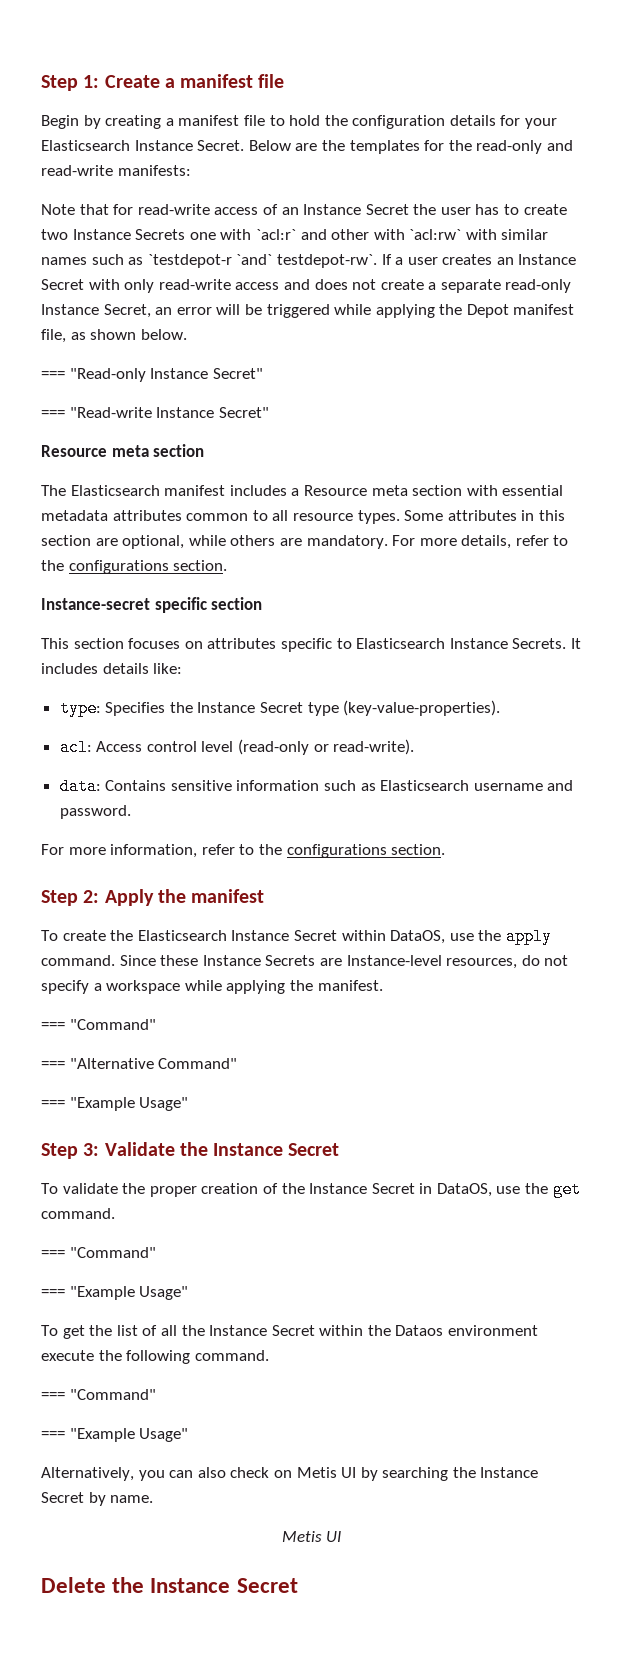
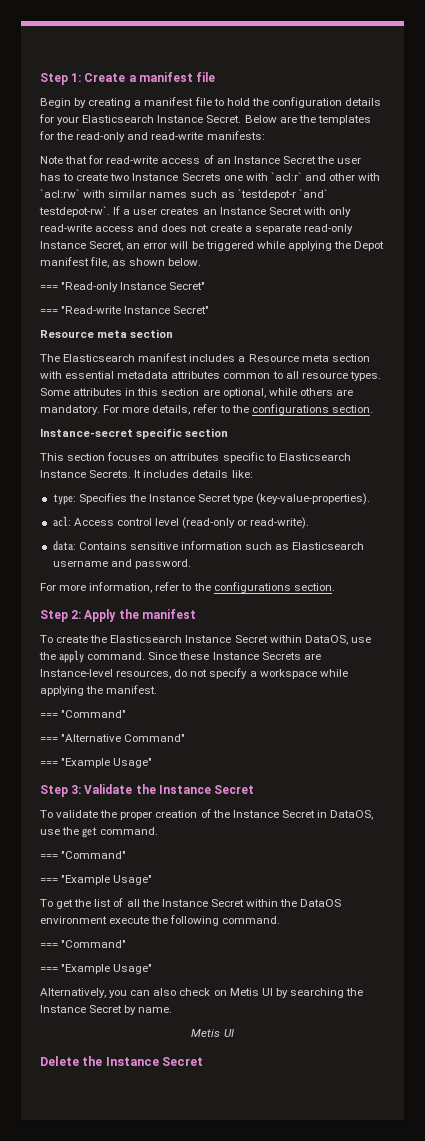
- To get the list of all the Instance Secret within the Dataos environment execute the following command.
+ To get the list of all the Instance Secret within the DataOS environment execute the following command.

